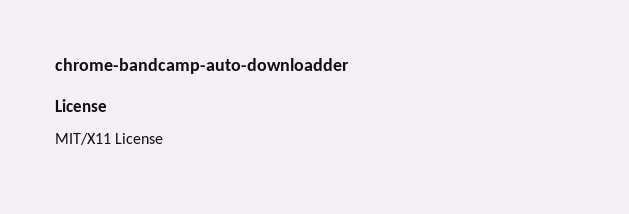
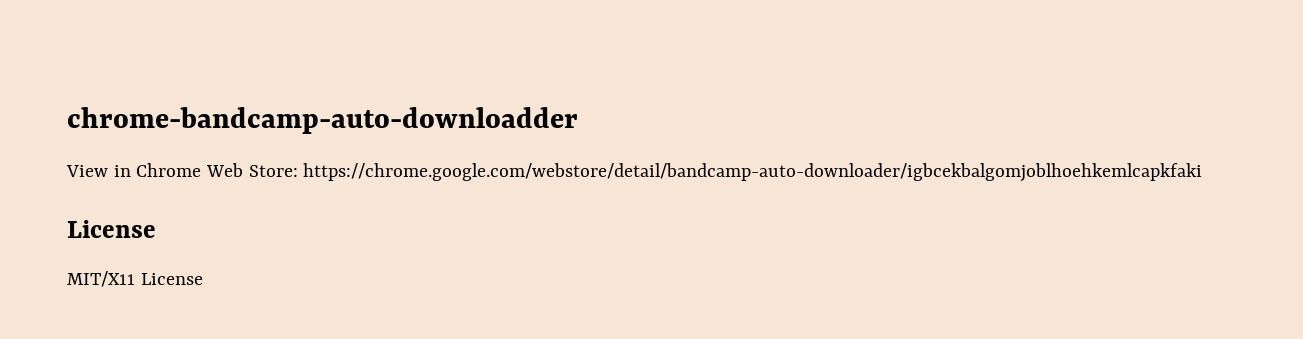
+ View in Chrome Web Store: https://chrome.google.com/webstore/detail/bandcamp-auto-downloader/igbcekbalgomjoblhoehkemlcapkfaki

